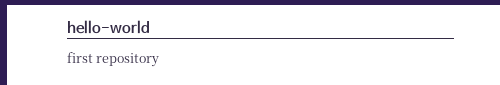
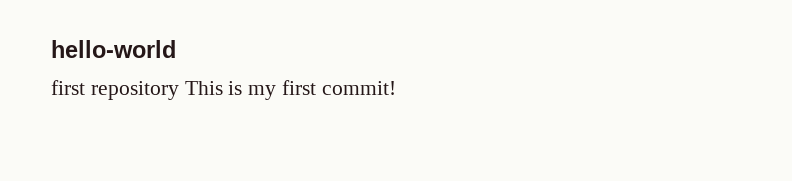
- first repository
+ first repository This is my first commit!

